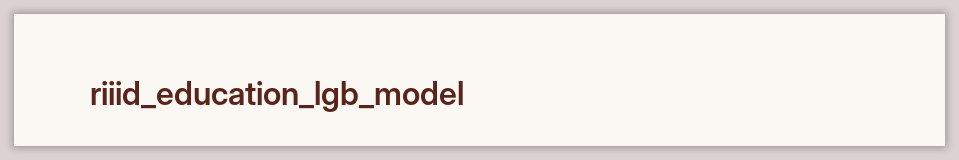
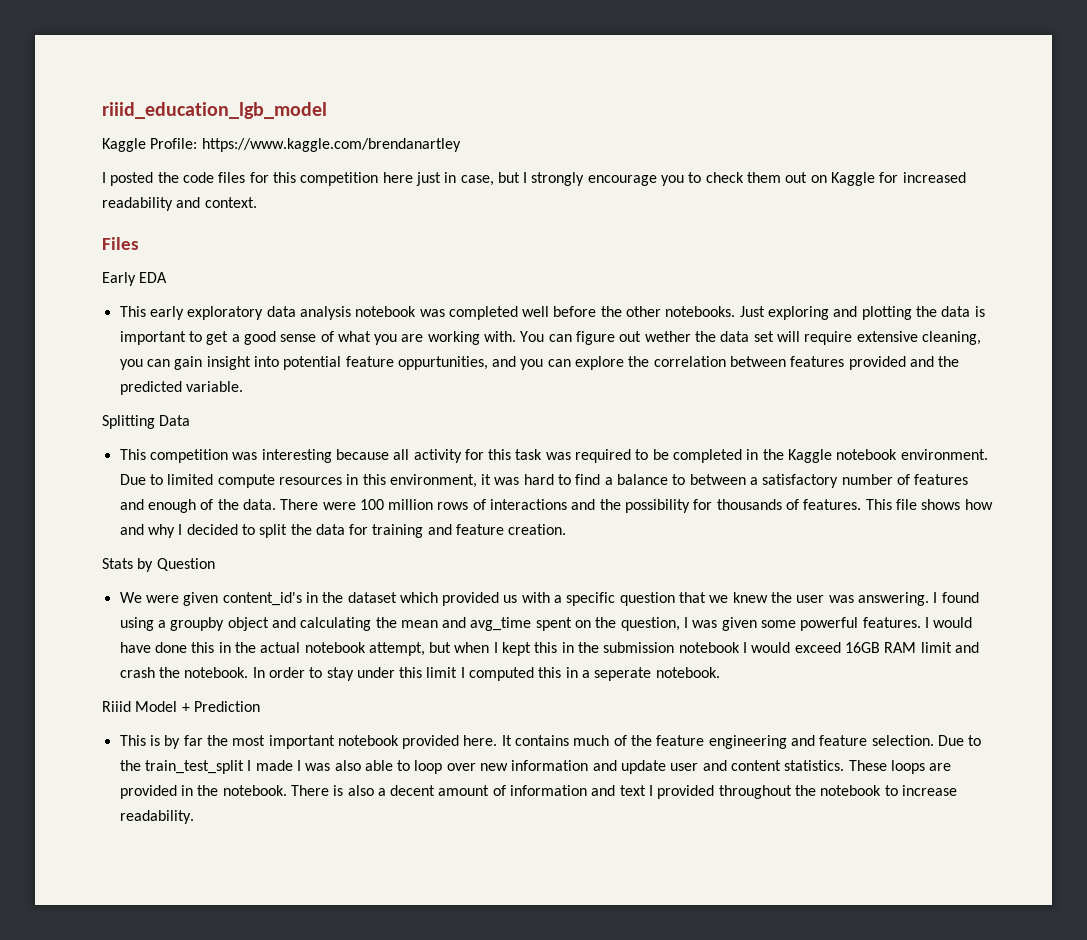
+ Kaggle Profile: https://www.kaggle.com/brendanartley
+ I posted the code files for this competition here just in case, but I strongly encourage you to check them out on Kaggle for increased readability and context.
+ Files
+ Early EDA
+ This early exploratory data analysis notebook was completed well before the other notebooks. Just exploring and plotting the data is important to get a good sense of what you are working with. You can figure out wether the data set will require extensive cleaning, you can gain insight into potential feature oppurtunities, and you can explore the correlation between features provided and the predicted variable.
+ Splitting Data
+ This competition was interesting because all activity for this task was required to be completed in the Kaggle notebook environment. Due to limited compute resources in this environment, it was hard to find a balance to between a satisfactory number of features and enough of the data. There were 100 million rows of interactions and the possibility for thousands of features. This file shows how and why I decided to split the data for training and feature creation.
+ Stats by Question
+ We were given content_id's in the dataset which provided us with a specific question that we knew the user was answering. I found using a groupby object and calculating the mean and avg_time spent on the question, I was given some powerful features. I would have done this in the actual notebook attempt, but when I kept this in the submission notebook I would exceed 16GB RAM limit and crash the notebook. In order to stay under this limit I computed this in a seperate notebook.
+ Riiid Model + Prediction
+ This is by far the most important notebook provided here. It contains much of the feature engineering and feature selection. Due to the train_test_split I made I was also able to loop over new information and update user and content statistics. These loops are provided in the notebook. There is also a decent amount of information and text I provided throughout the notebook to increase readability.

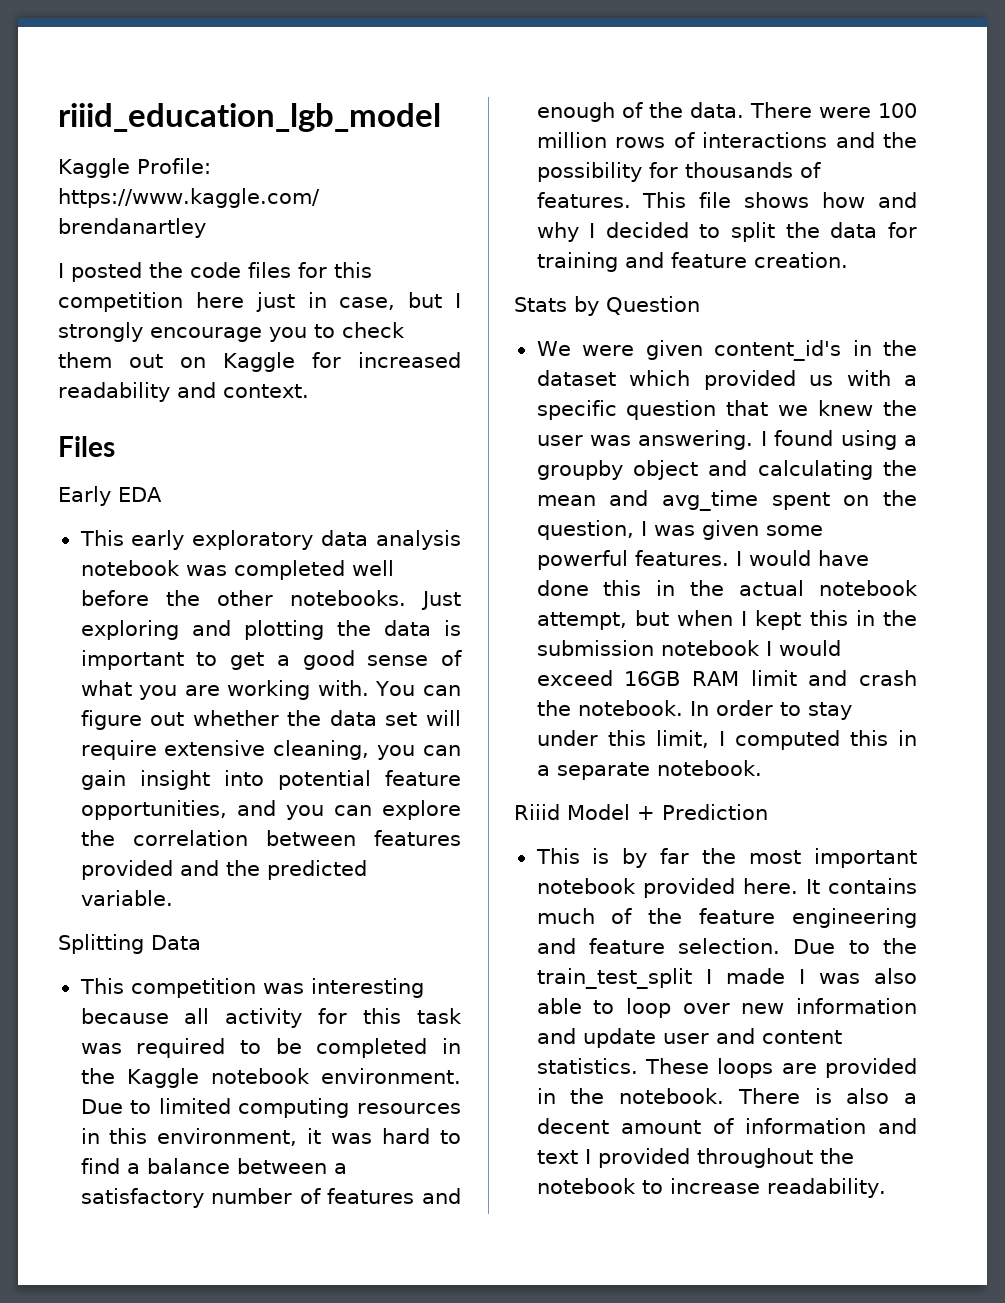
- You can figure out wether the data set will require extensive cleaning, you can gain insight into potential feature oppurtunities, and you can explore the correlation between features provided and the predicted variable.
+ You can figure out whether the data set will require extensive cleaning, you can gain insight into potential feature opportunities, and you can explore the correlation between features provided and the predicted variable.
- Due to limited compute resources in this environment, it was hard to find a balance to between a satisfactory number of features and enough of the data.
+ Due to limited computing resources in this environment, it was hard to find a balance between a satisfactory number of features and enough of the data.
- In order to stay under this limit I computed this in a seperate notebook.
+ In order to stay under this limit, I computed this in a separate notebook.

